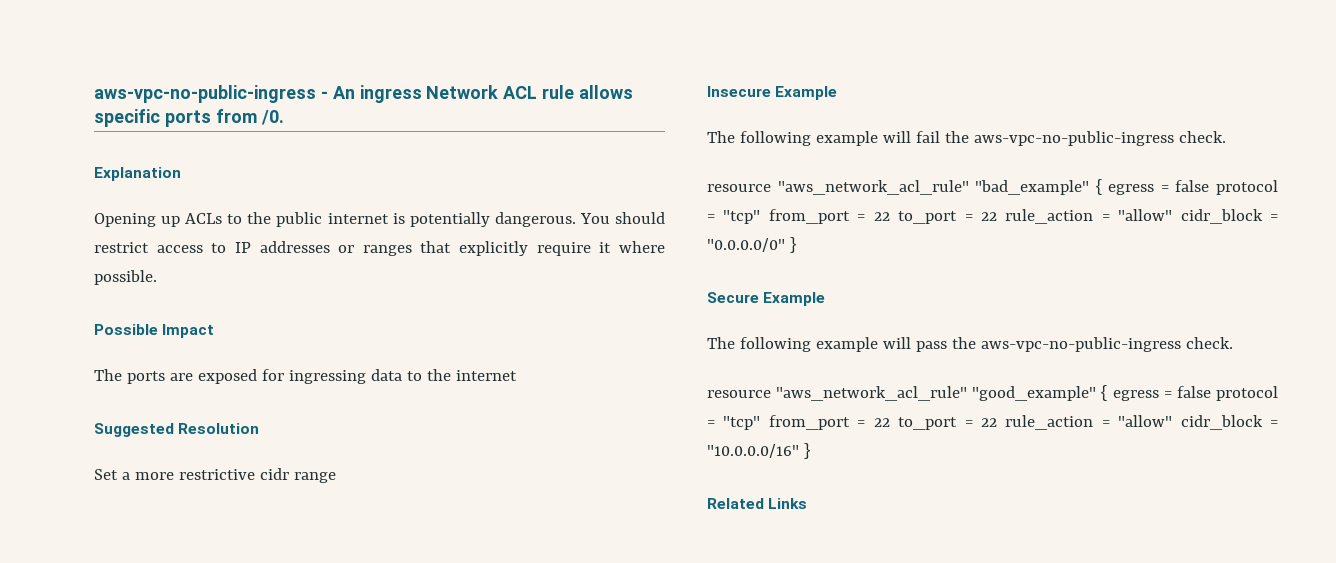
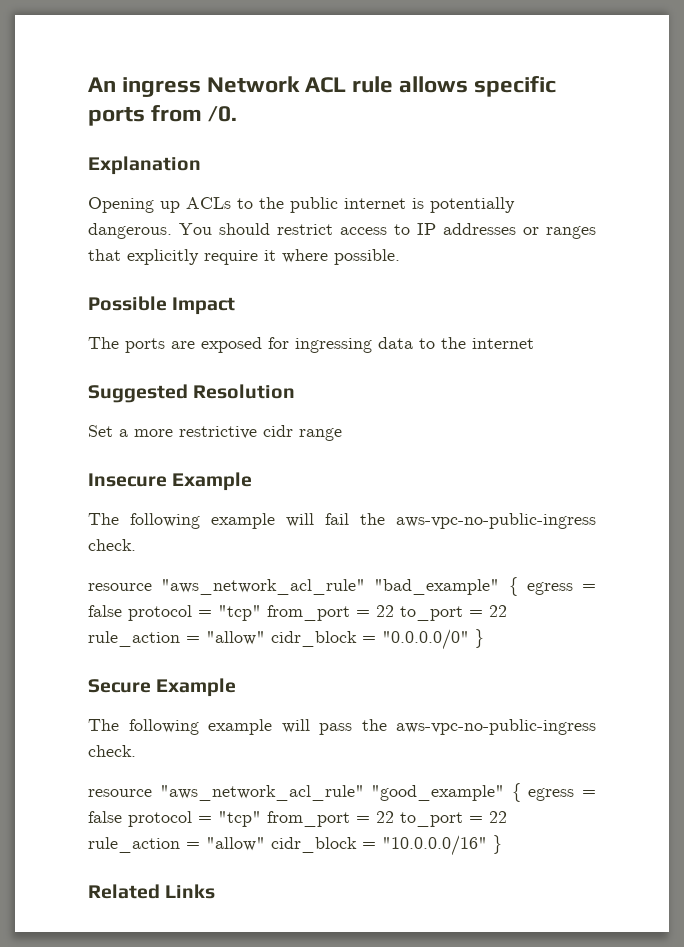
- aws-vpc-no-public-ingress - An ingress Network ACL rule allows specific ports from /0.
+ An ingress Network ACL rule allows specific ports from /0.

